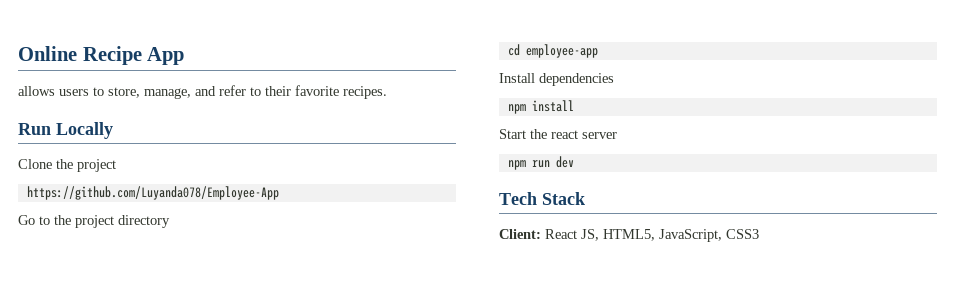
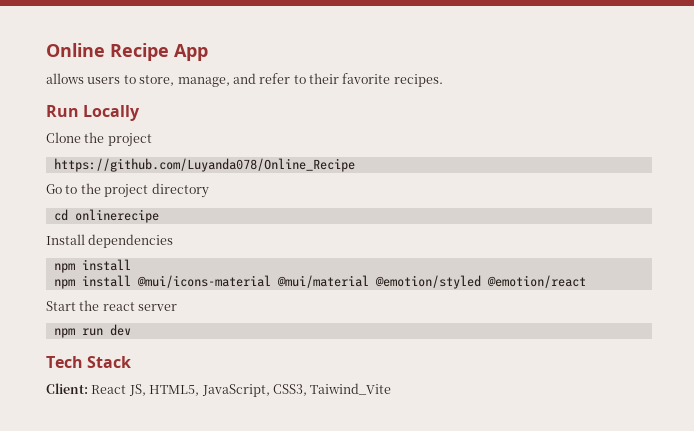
- https://github.com/Luyanda078/Employee-App
+ https://github.com/Luyanda078/Online_Recipe
- cd employee-app
+ cd onlinerecipe
+ npm install @mui/icons-material @mui/material @emotion/styled @emotion/react
- Client: React JS, HTML5, JavaScript, CSS3
+ Client: React JS, HTML5, JavaScript, CSS3, Taiwind_Vite

